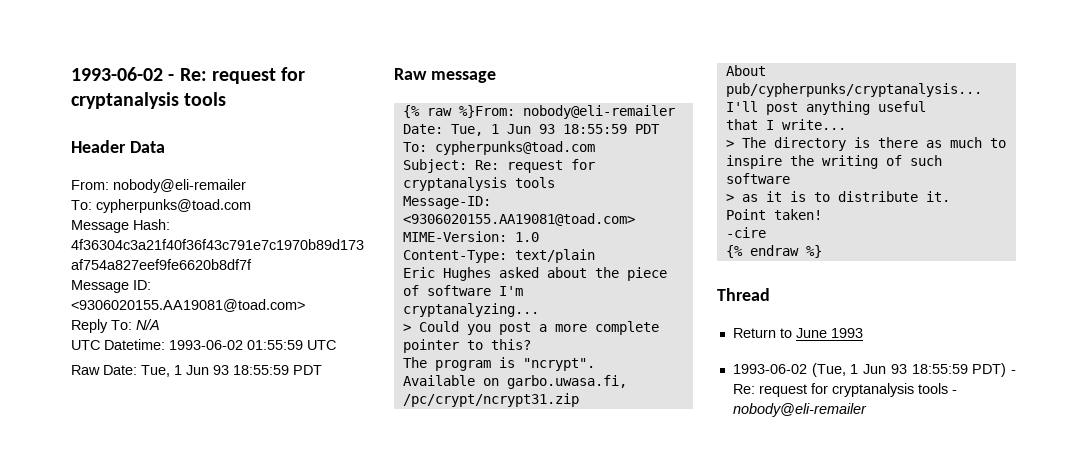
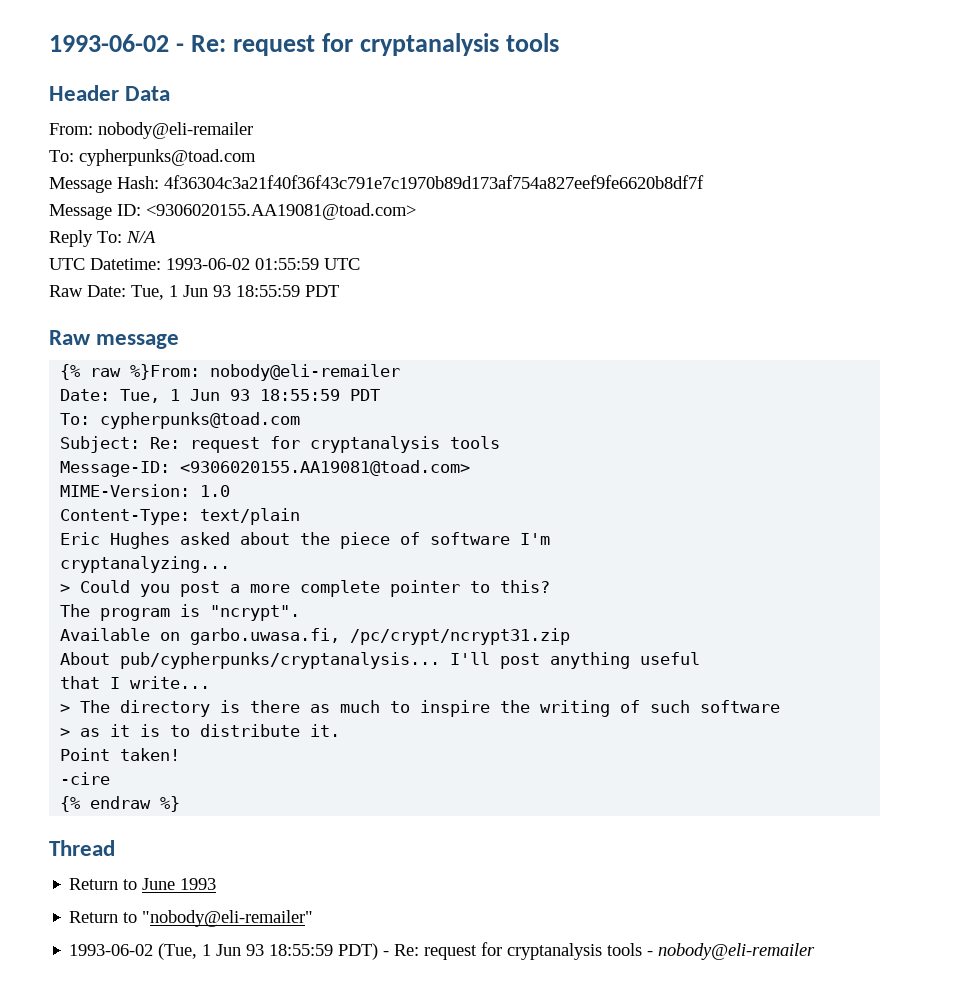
+ Return to "nobody@eli-remailer"

